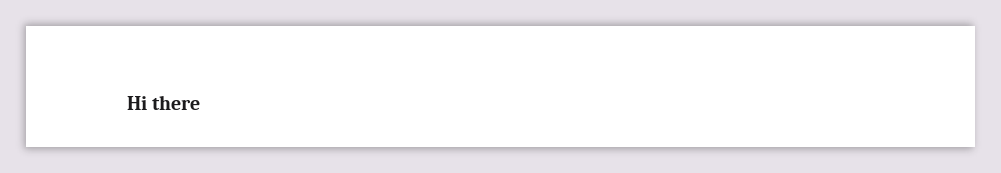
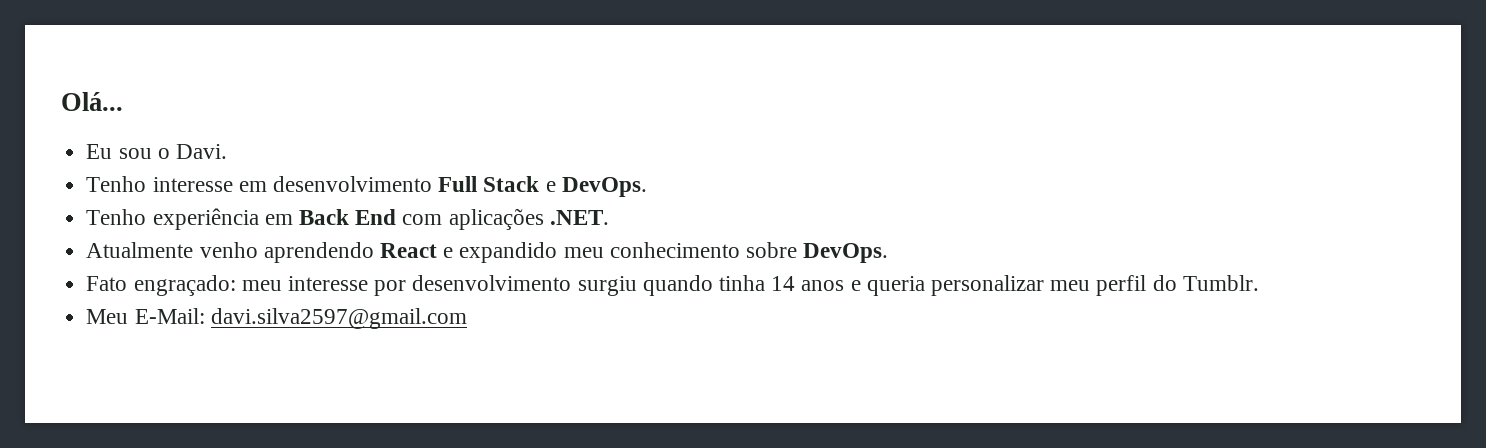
- Hi there
+ Olá...
+ Eu sou o Davi.
+ Tenho interesse em desenvolvimento Full Stack e DevOps.
+ Tenho experiência em Back End com aplicações .NET.
+ Atualmente venho aprendendo React e expandido meu conhecimento sobre DevOps.
+ Fato engraçado: meu interesse por desenvolvimento surgiu quando tinha 14 anos e queria personalizar meu perfil do Tumblr.
+ Meu E-Mail: davi.silva2597@gmail.com

